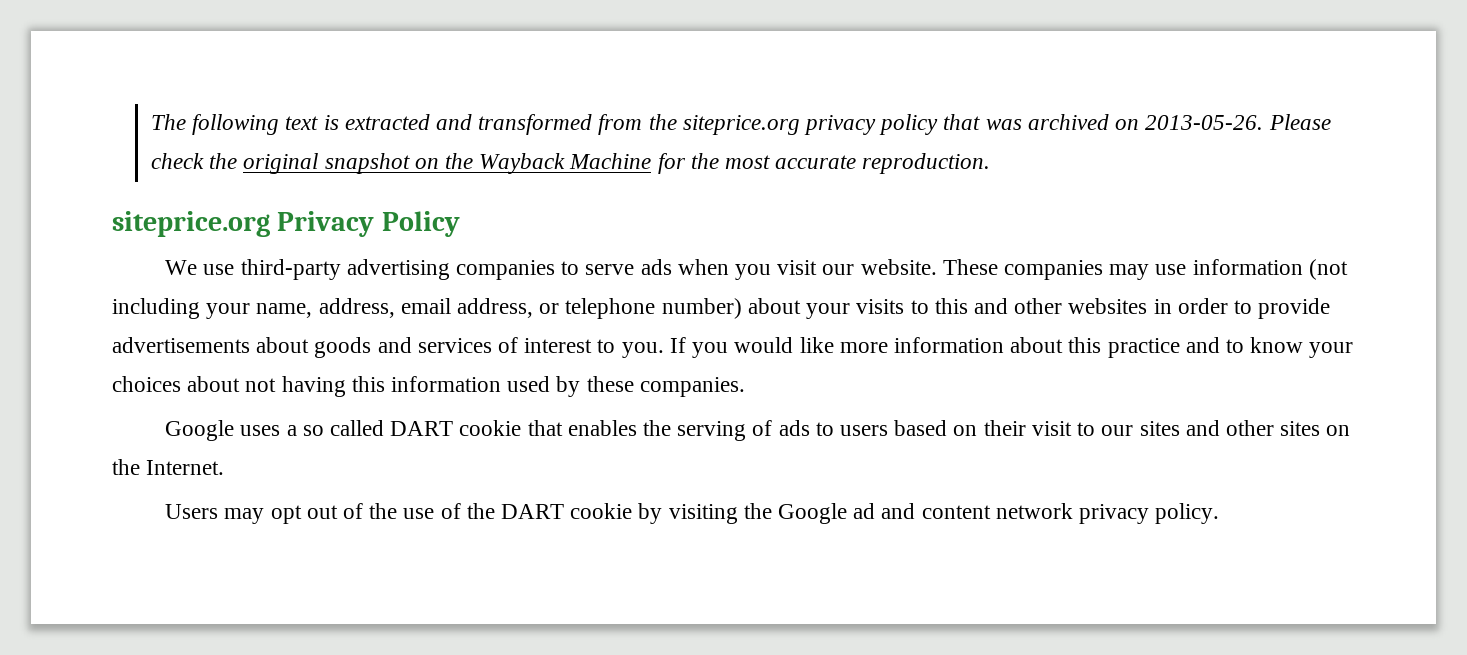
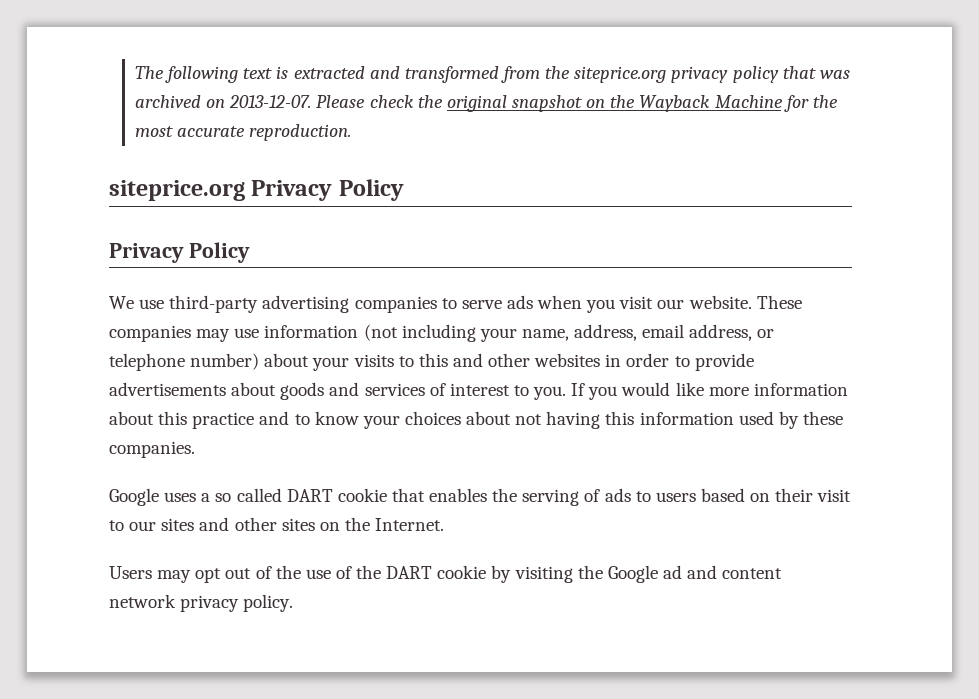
- The following text is extracted and transformed from the siteprice.org privacy policy that was archived on 2013-05-26.
+ The following text is extracted and transformed from the siteprice.org privacy policy that was archived on 2013-12-07.
  siteprice.org Privacy Policy
+ Privacy Policy

